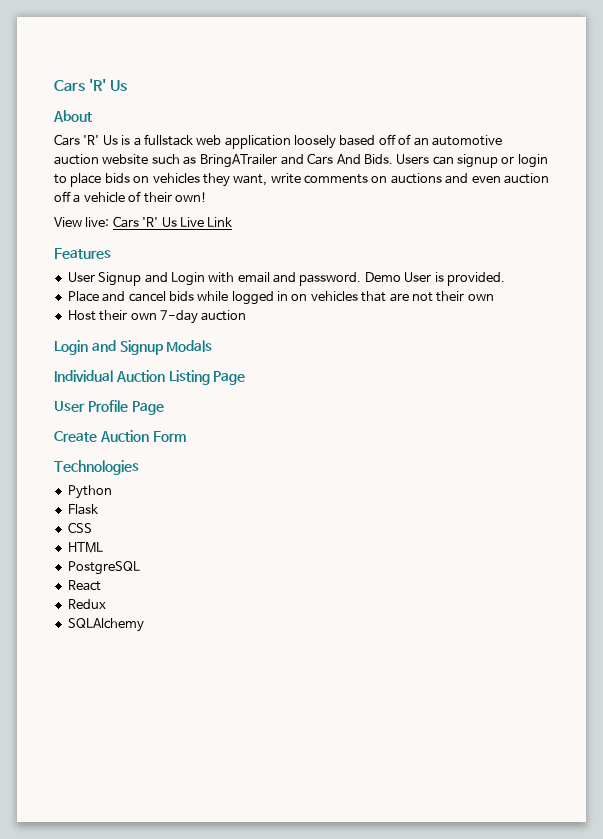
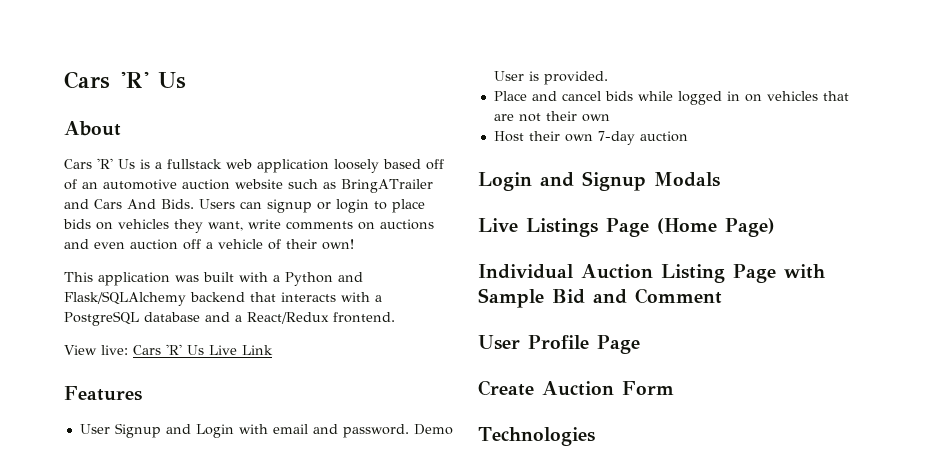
+ This application was built with a Python and Flask/SQLAlchemy backend that interacts with a PostgreSQL database and a React/Redux frontend.
+ Live Listings Page (Home Page)
- Individual Auction Listing Page
+ Individual Auction Listing Page with Sample Bid and Comment
- Python
- Flask
- CSS
- HTML
- PostgreSQL
- React
- Redux
- SQLAlchemy

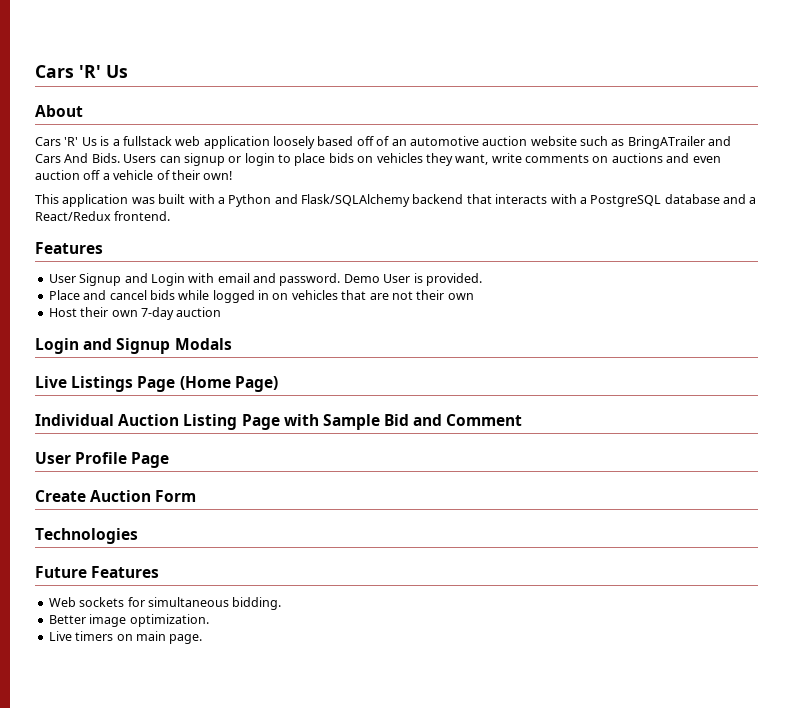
- View live: Cars 'R' Us Live Link
+ Future Features
+ Web sockets for simultaneous bidding.
+ Better image optimization.
+ Live timers on main page.

